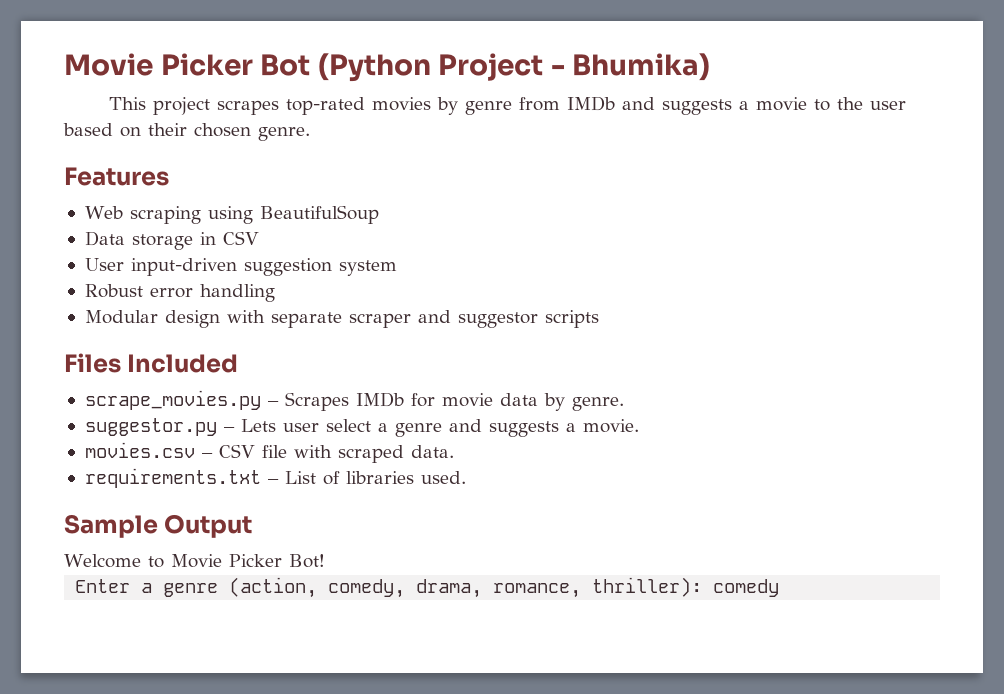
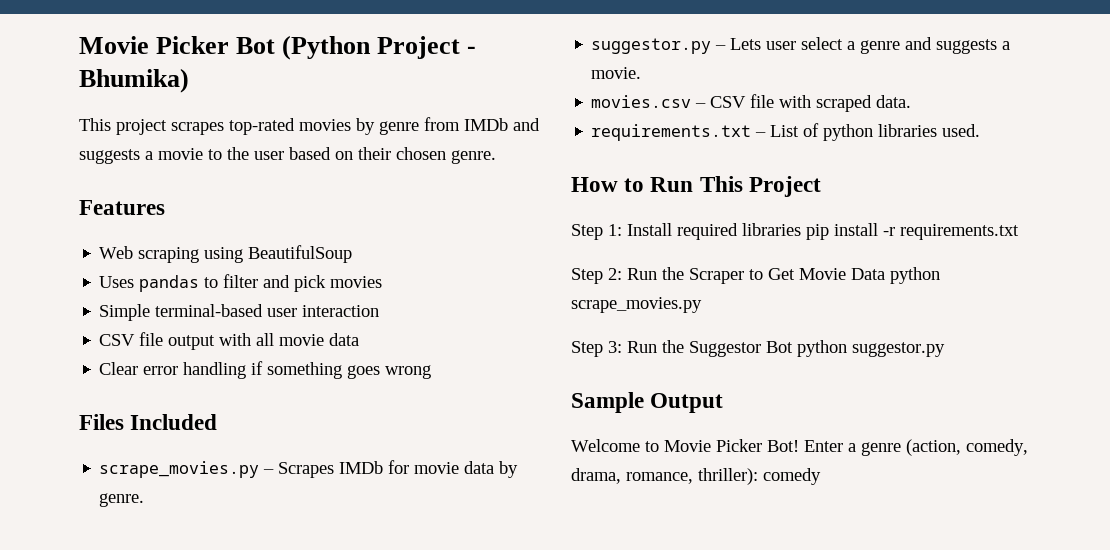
- Data storage in CSV
- User input-driven suggestion system
- Robust error handling
- Modular design with separate scraper and suggestor scripts
+ Uses pandas to filter and pick movies
+ Simple terminal-based user interaction
+ CSV file output with all movie data
+ Clear error handling if something goes wrong
- requirements.txt – List of libraries used.
+ requirements.txt – List of python libraries used.
+ How to Run This Project
+ Step 1: Install required libraries pip install -r requirements.txt
+ Step 2: Run the Scraper to Get Movie Data python scrape_movies.py
+ Step 3: Run the Suggestor Bot python suggestor.py
- Welcome to Movie Picker Bot!
- Enter a genre (action, comedy, drama, romance, thriller): comedy
+ Welcome to Movie Picker Bot! Enter a genre (action, comedy, drama, romance, thriller): comedy

